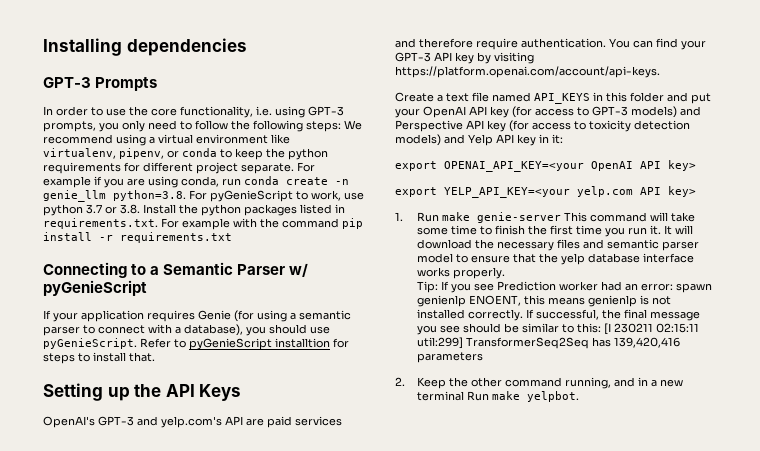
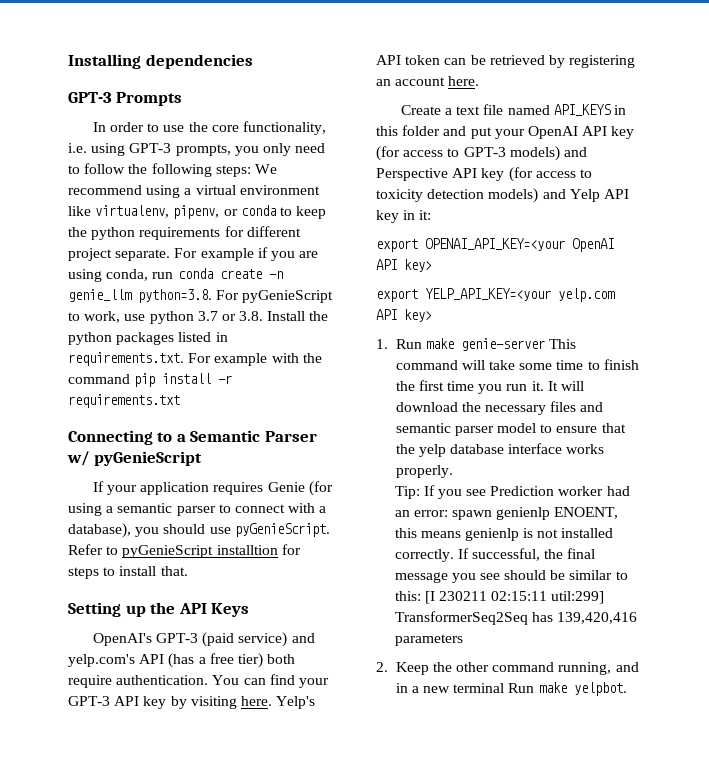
- OpenAI's GPT-3 and yelp.com's API are paid services and therefore require authentication.
+ OpenAI's GPT-3 (paid service) and yelp.com's API (has a free tier) both require authentication.
- You can find your GPT-3 API key by visiting https://platform.openai.com/account/api-keys.
+ You can find your GPT-3 API key by visiting here. Yelp's API token can be retrieved by registering an account here.

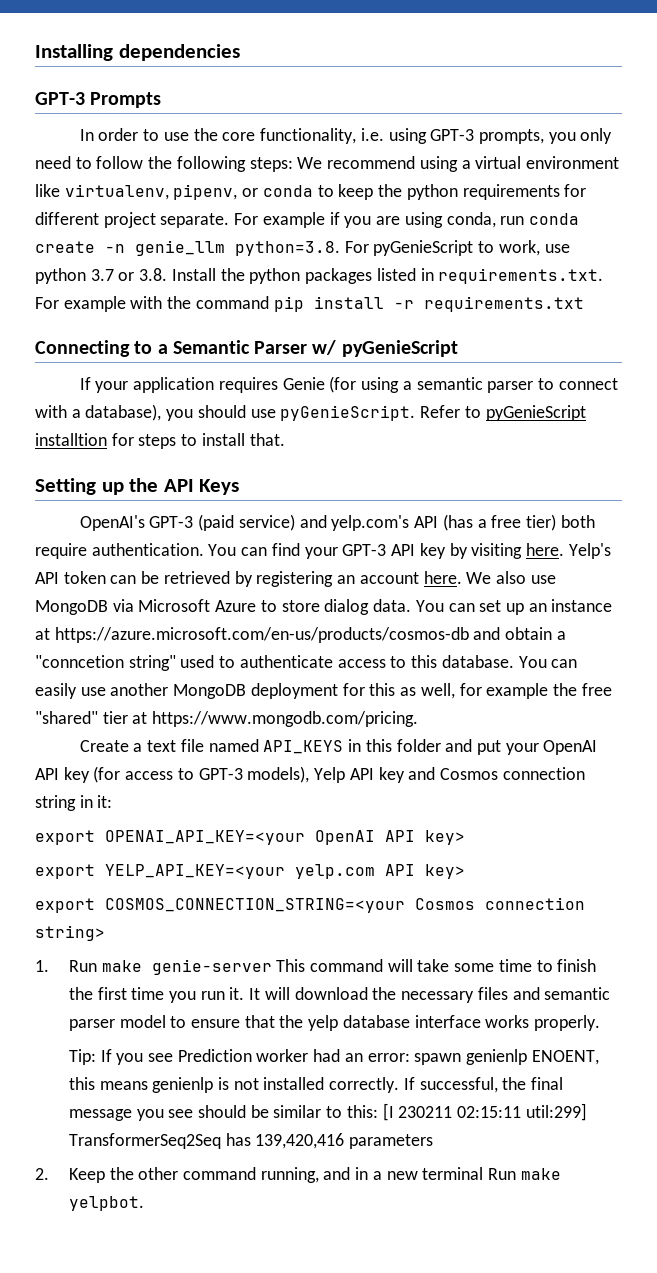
+ We also use MongoDB via Microsoft Azure to store dialog data. You can set up an instance at https://azure.microsoft.com/en-us/products/cosmos-db and obtain a "conncetion string" used to authenticate access to this database. You can easily use another MongoDB deployment for this as well, for example the free "shared" tier at https://www.mongodb.com/pricing.
- Create a text file named API_KEYS in this folder and put your OpenAI API key (for access to GPT-3 models) and Perspective API key (for access to toxicity detection models) and Yelp API key in it:
+ Create a text file named API_KEYS in this folder and put your OpenAI API key (for access to GPT-3 models), Yelp API key and Cosmos connection string in it:
+ export COSMOS_CONNECTION_STRING=<your Cosmos connection string>

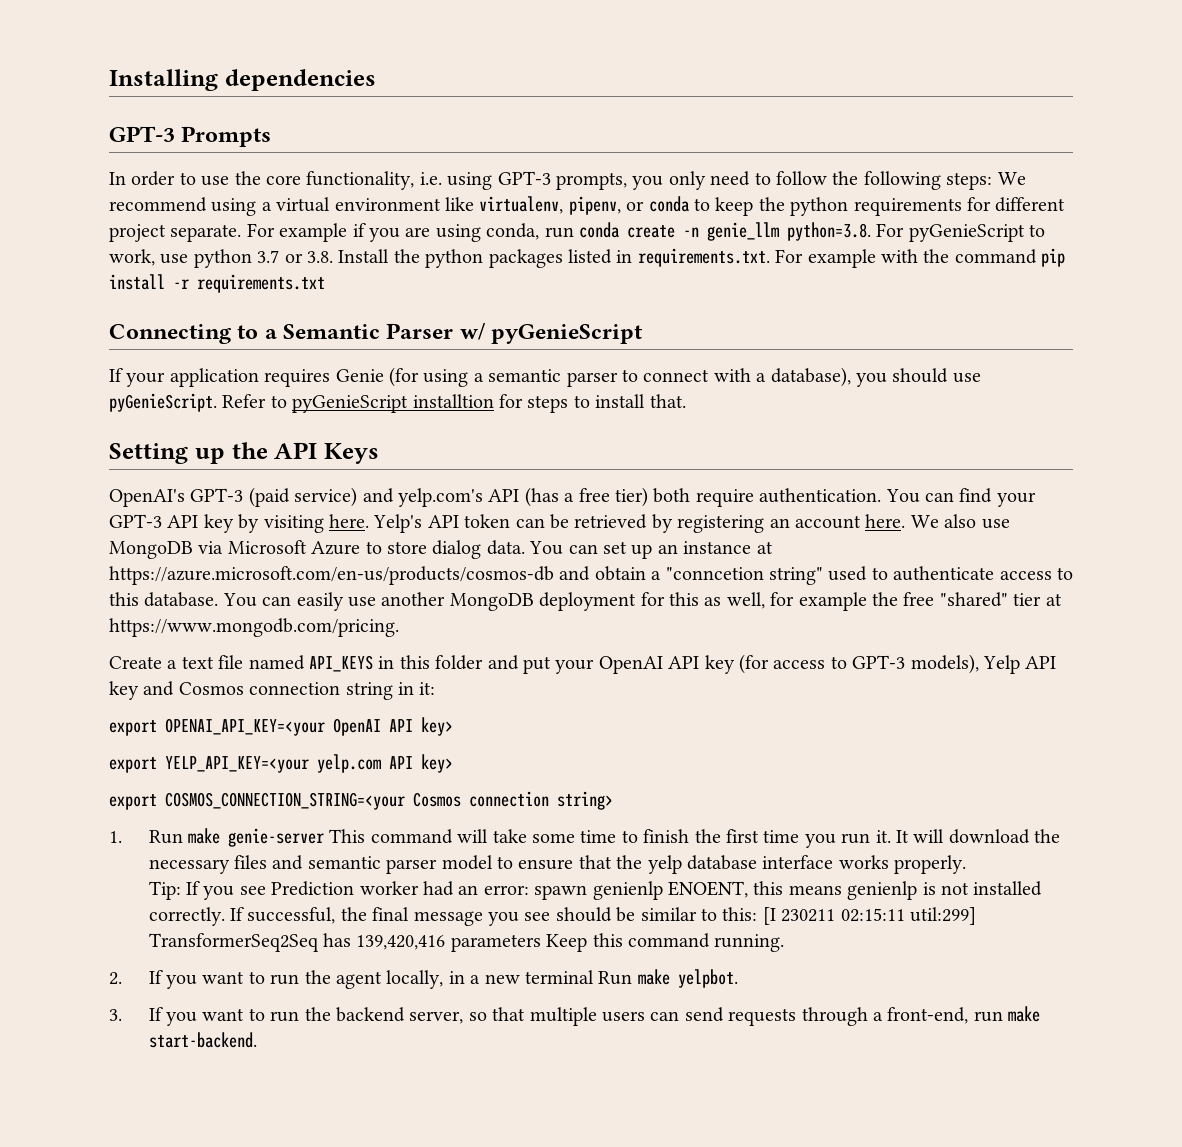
- If successful, the final message you see should be similar to this: [I 230211 02:15:11 util:299] TransformerSeq2Seq has 139,420,416 parameters
- 2. Keep the other command running, and in a new terminal Run make yelpbot.
+ If successful, the final message you see should be similar to this: [I 230211 02:15:11 util:299] TransformerSeq2Seq has 139,420,416 parameters Keep this command running.
+ 2. If you want to run the agent locally, in a new terminal Run make yelpbot.
+ 3. If you want to run the backend server, so that multiple users can send requests through a front-end, run make start-backend.

